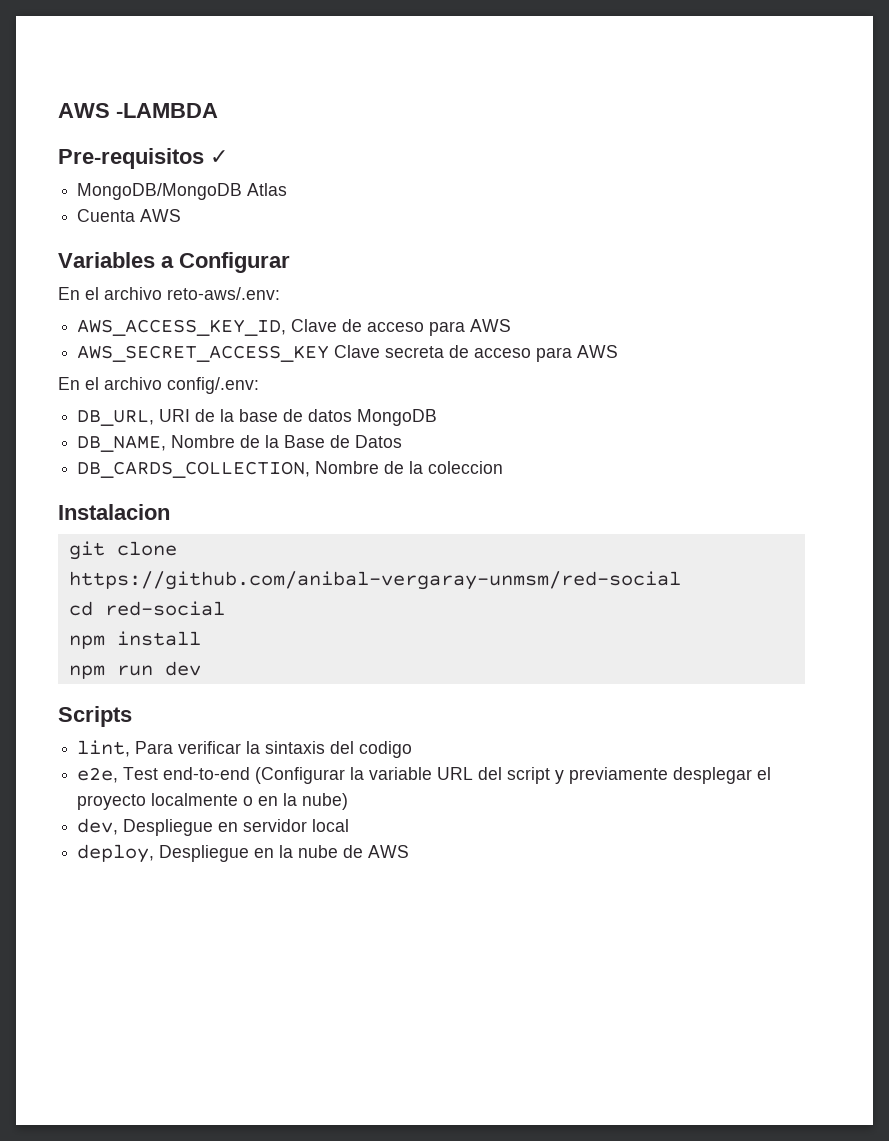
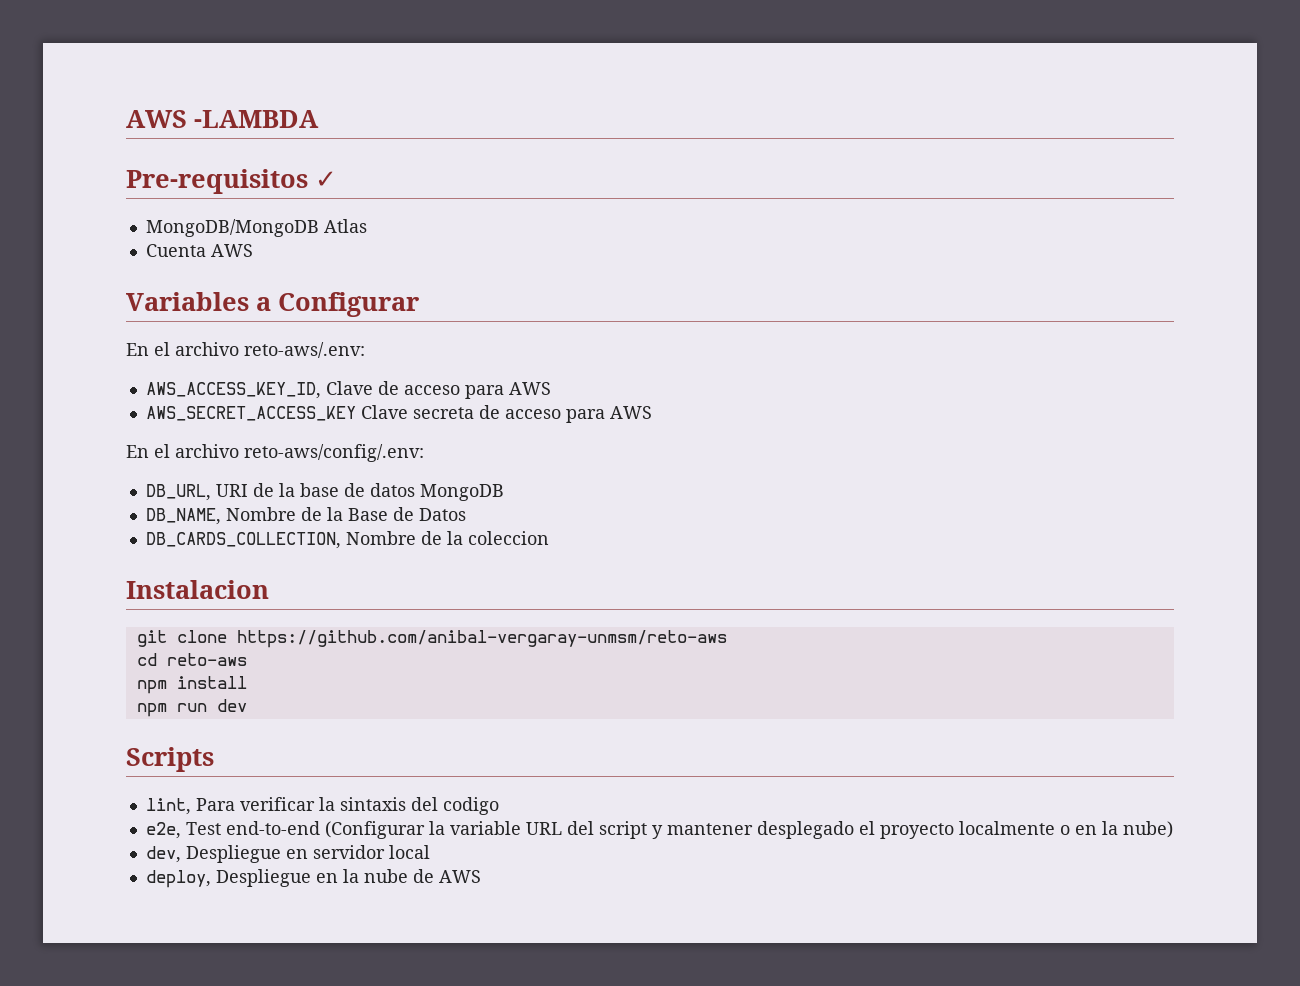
- En el archivo config/.env:
+ En el archivo reto-aws/config/.env:
- git clone https://github.com/anibal-vergaray-unmsm/red-social
+ git clone https://github.com/anibal-vergaray-unmsm/reto-aws
- cd red-social
+ cd reto-aws
- e2e, Test end-to-end (Configurar la variable URL del script y previamente desplegar el proyecto localmente o en la nube)
+ e2e, Test end-to-end (Configurar la variable URL del script y mantener desplegado el proyecto localmente o en la nube)

